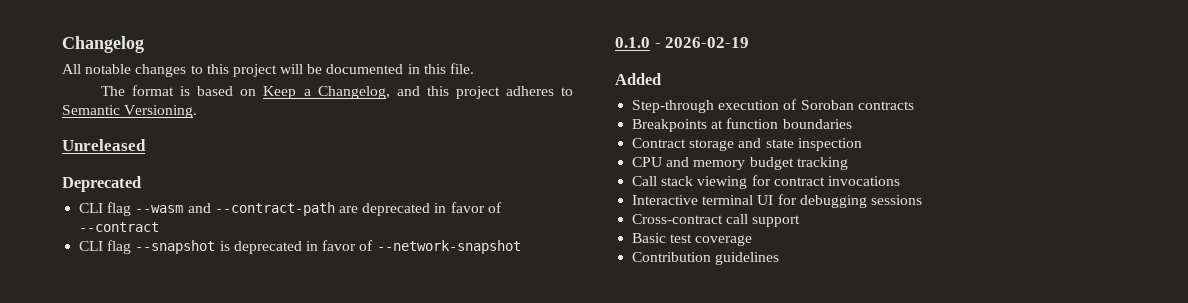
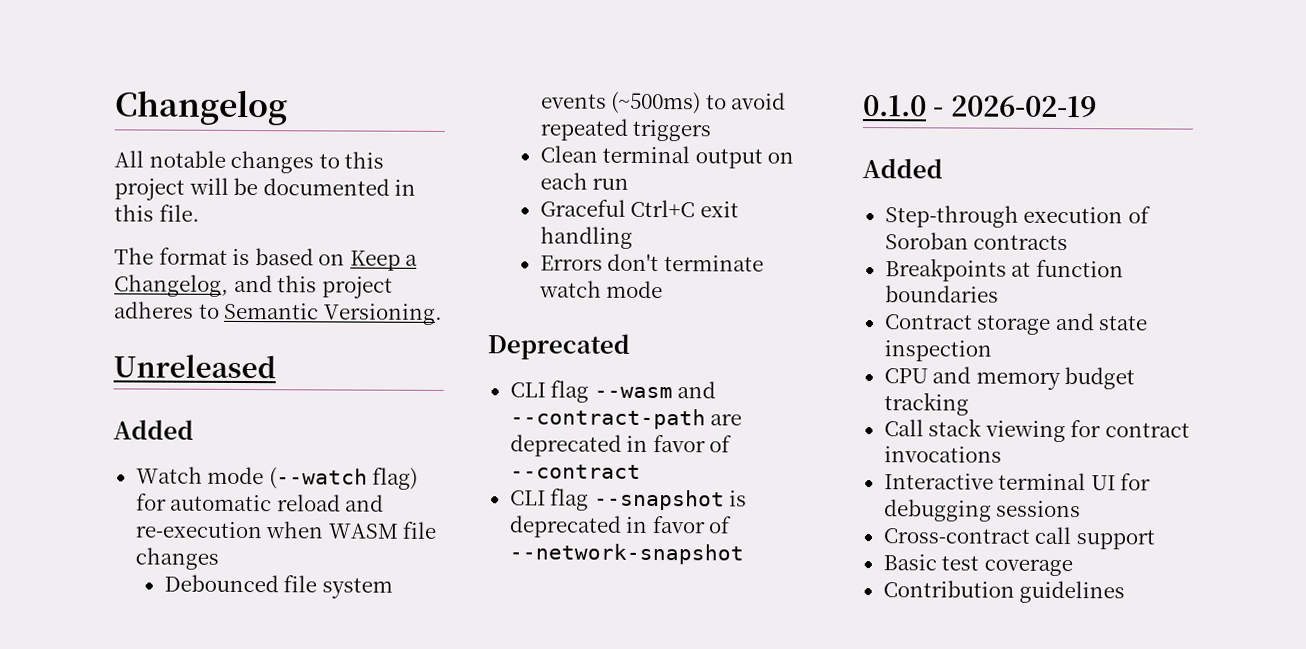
  Unreleased
+ Added
+ Watch mode (--watch flag) for automatic reload and re-execution when WASM file changes
+ Debounced file system events (~500ms) to avoid repeated triggers
+ Clean terminal output on each run
+ Graceful Ctrl+C exit handling
+ Errors don't terminate watch mode

